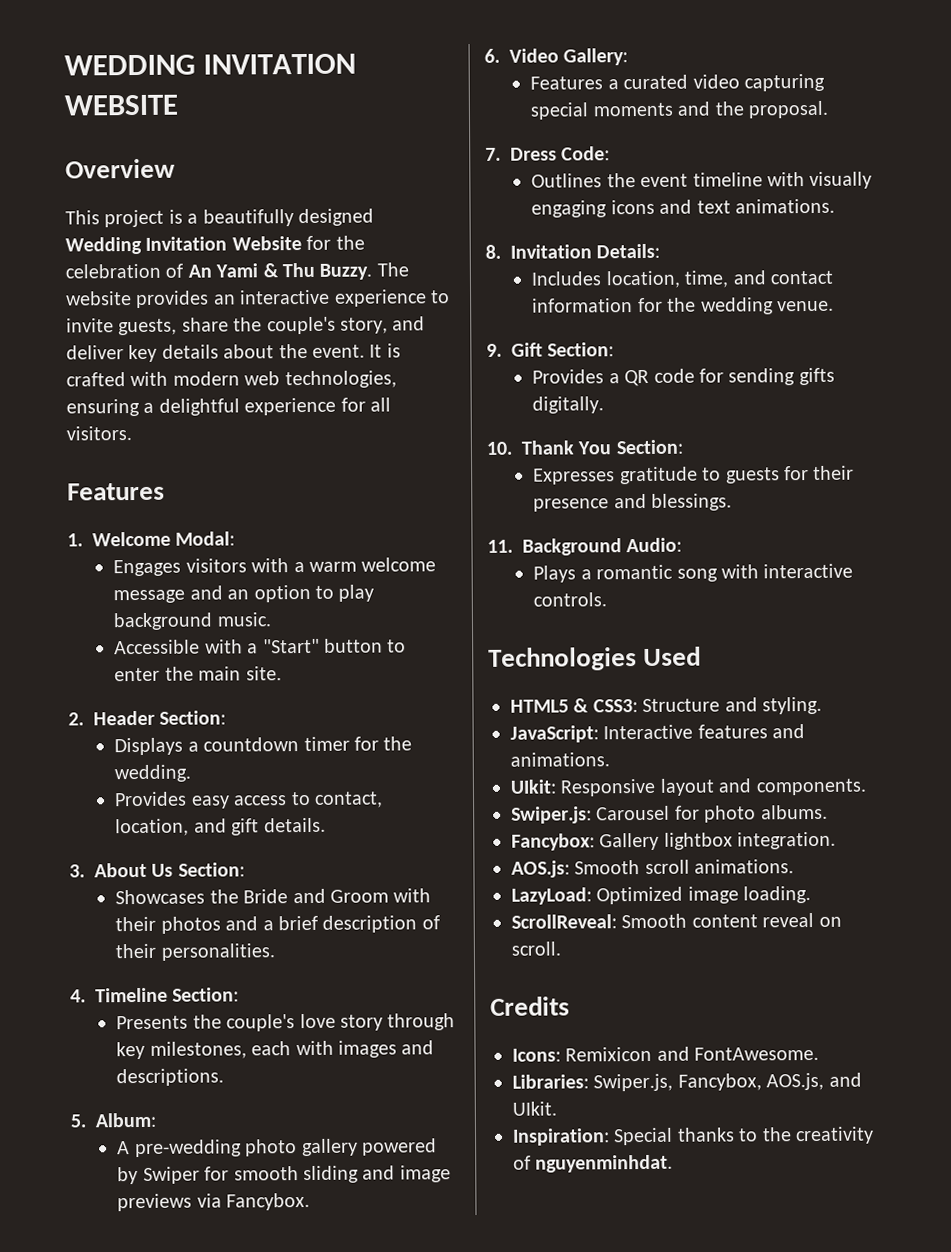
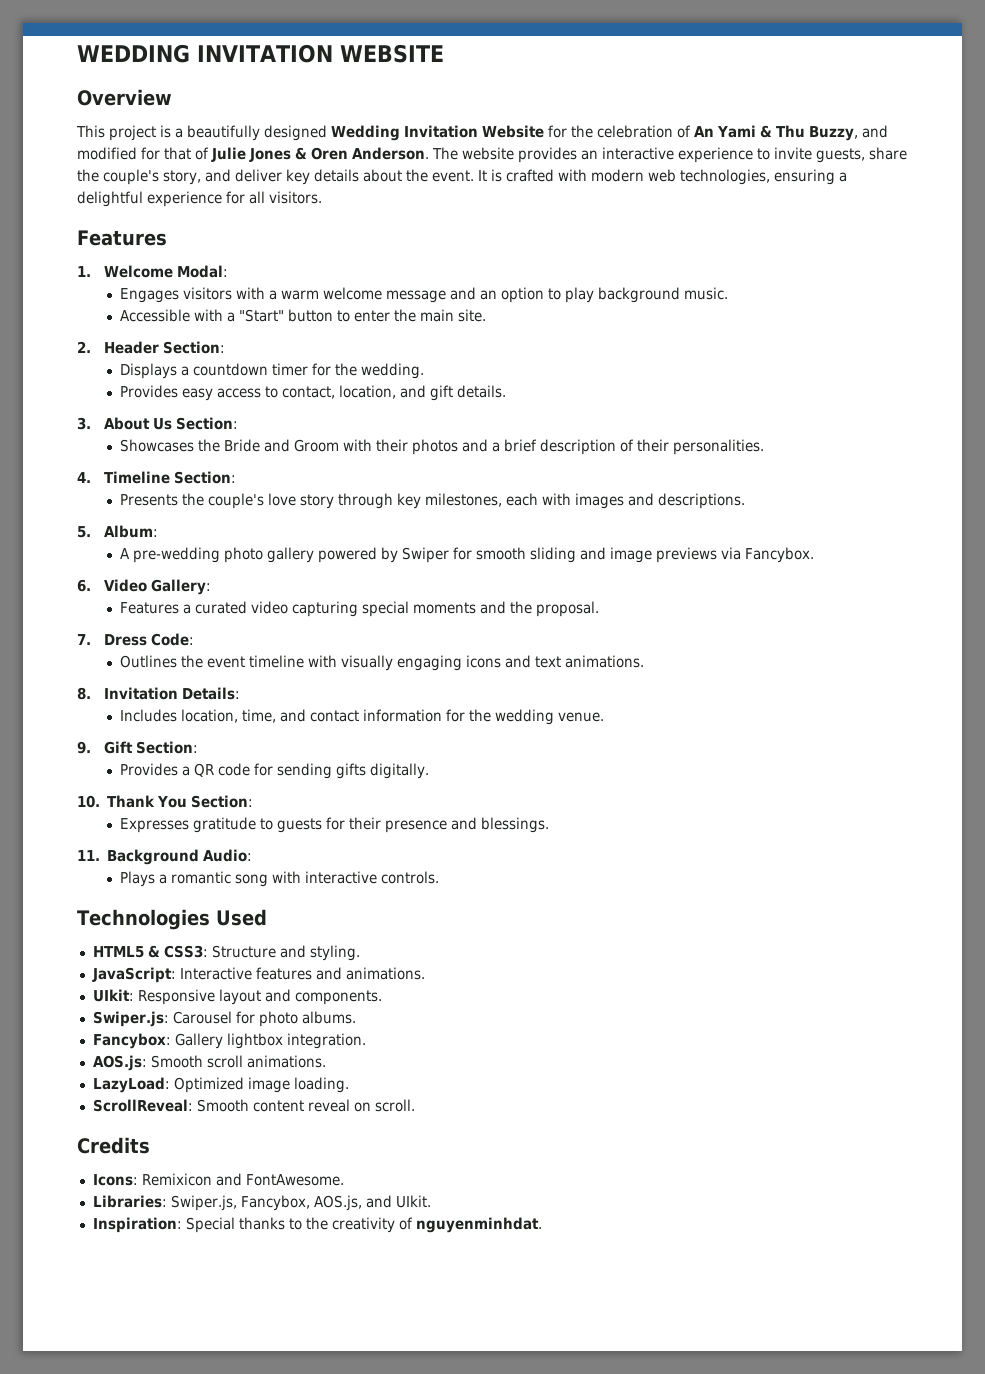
- This project is a beautifully designed Wedding Invitation Website for the celebration of An Yami & Thu Buzzy.
+ This project is a beautifully designed Wedding Invitation Website for the celebration of An Yami & Thu Buzzy, and modified for that of Julie Jones & Oren Anderson.

